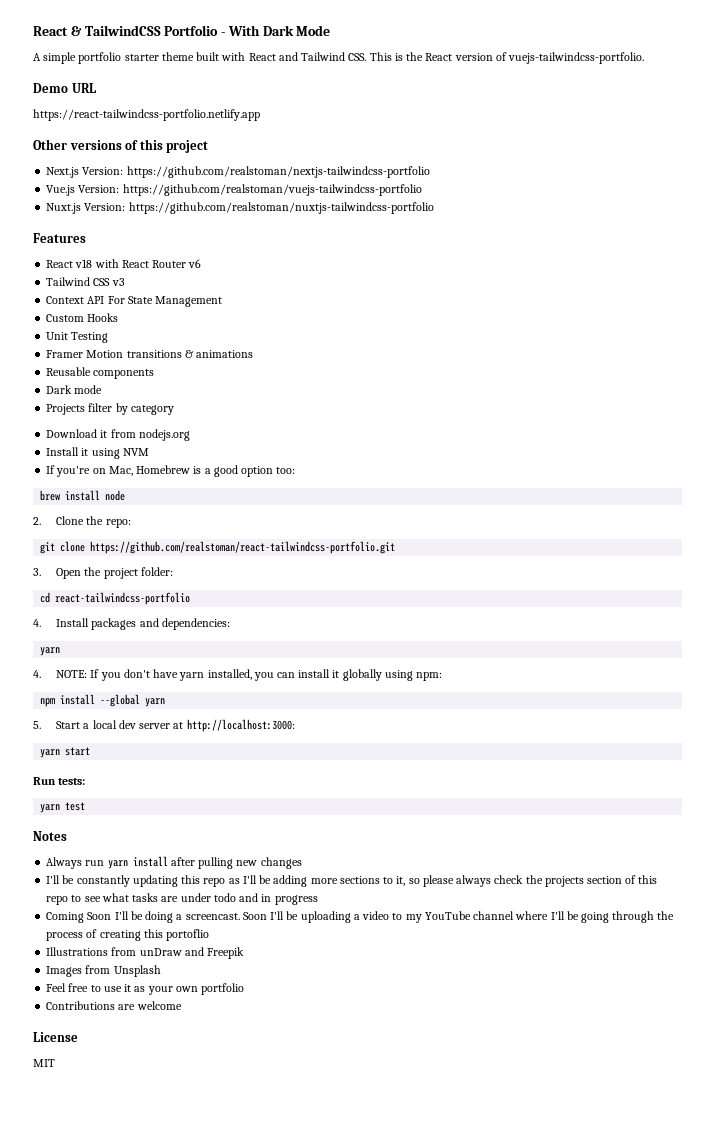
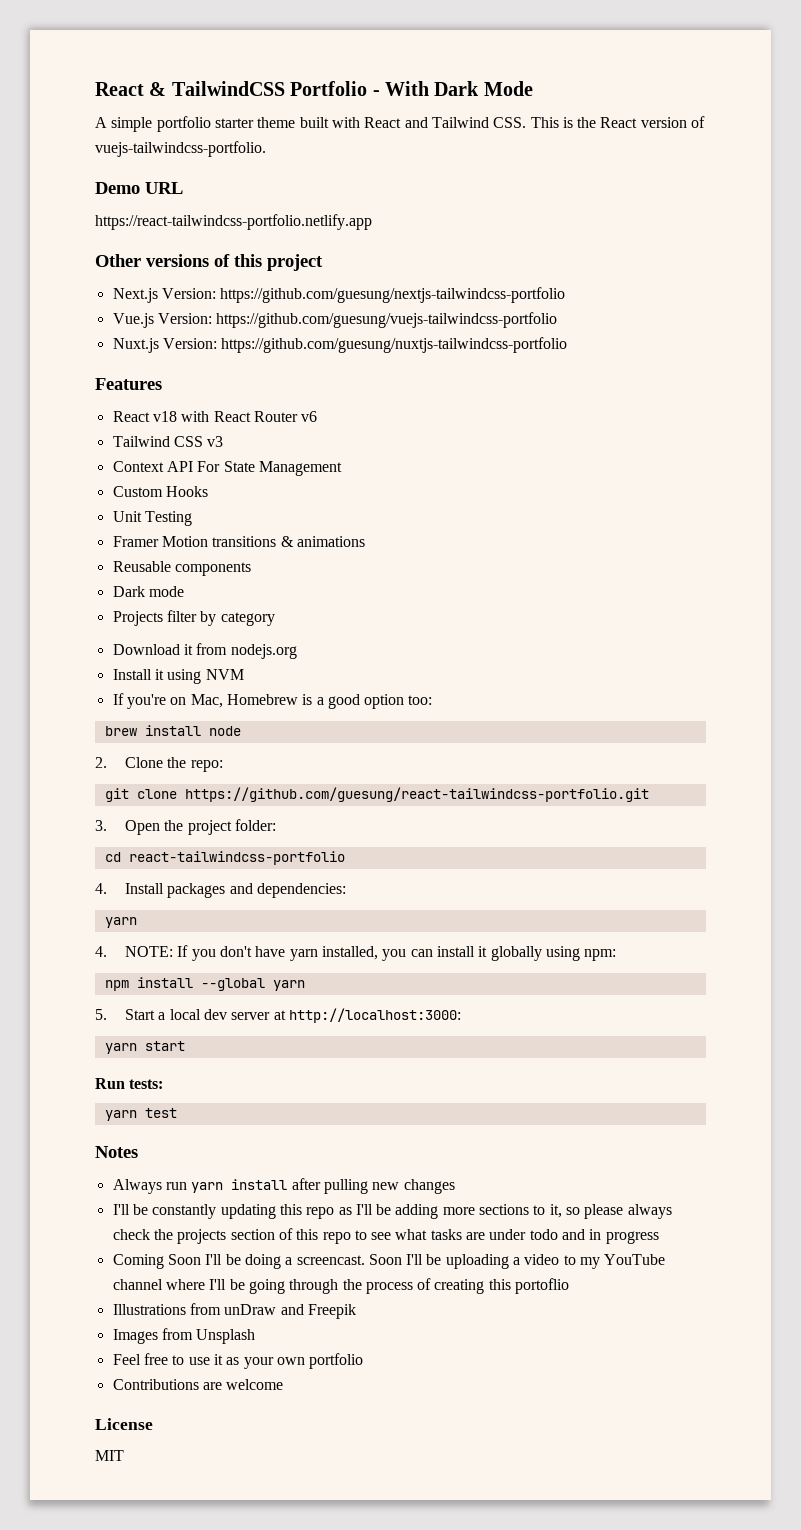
- Next.js Version: https://github.com/realstoman/nextjs-tailwindcss-portfolio
+ Next.js Version: https://github.com/guesung/nextjs-tailwindcss-portfolio
- Vue.js Version: https://github.com/realstoman/vuejs-tailwindcss-portfolio
+ Vue.js Version: https://github.com/guesung/vuejs-tailwindcss-portfolio
- Nuxt.js Version: https://github.com/realstoman/nuxtjs-tailwindcss-portfolio
+ Nuxt.js Version: https://github.com/guesung/nuxtjs-tailwindcss-portfolio
- git clone https://github.com/realstoman/react-tailwindcss-portfolio.git
+ git clone https://github.com/guesung/react-tailwindcss-portfolio.git

